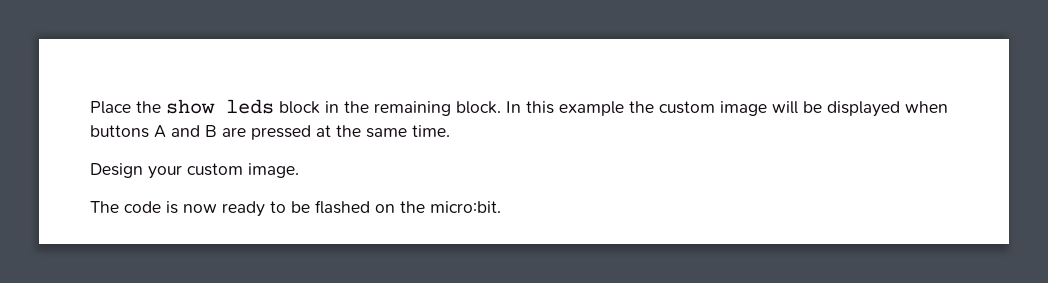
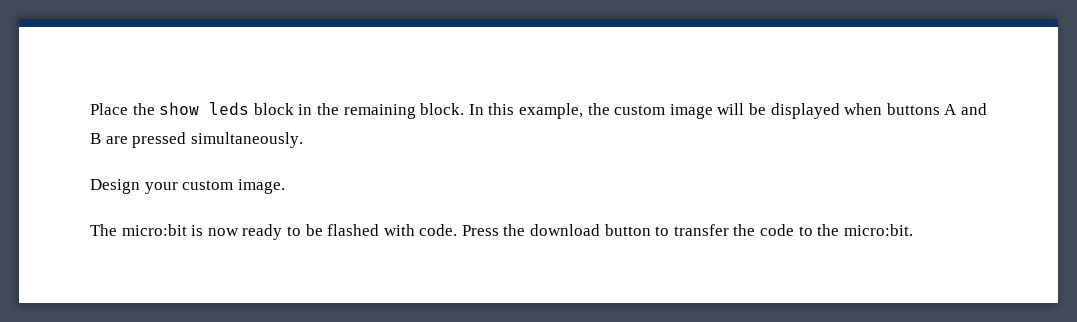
- In this example the custom image will be displayed when buttons A and B are pressed at the same time.
+ In this example, the custom image will be displayed when buttons A and B are pressed simultaneously.
- The code is now ready to be flashed on the micro:bit.
+ The micro:bit is now ready to be flashed with code. Press the download button to transfer the code to the micro:bit.

